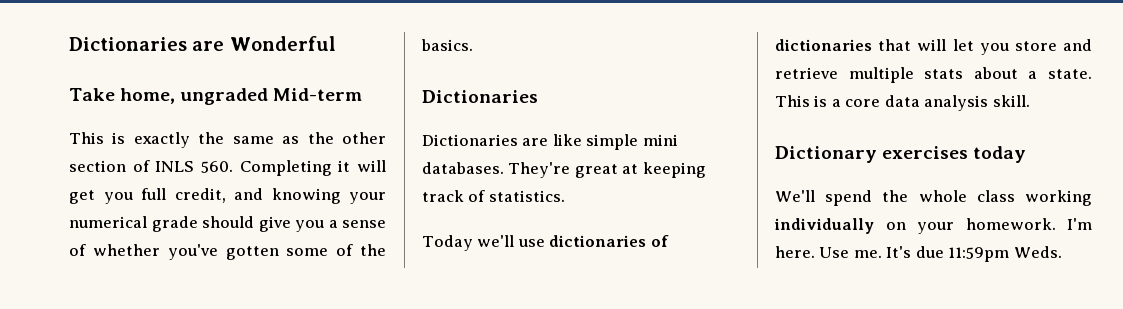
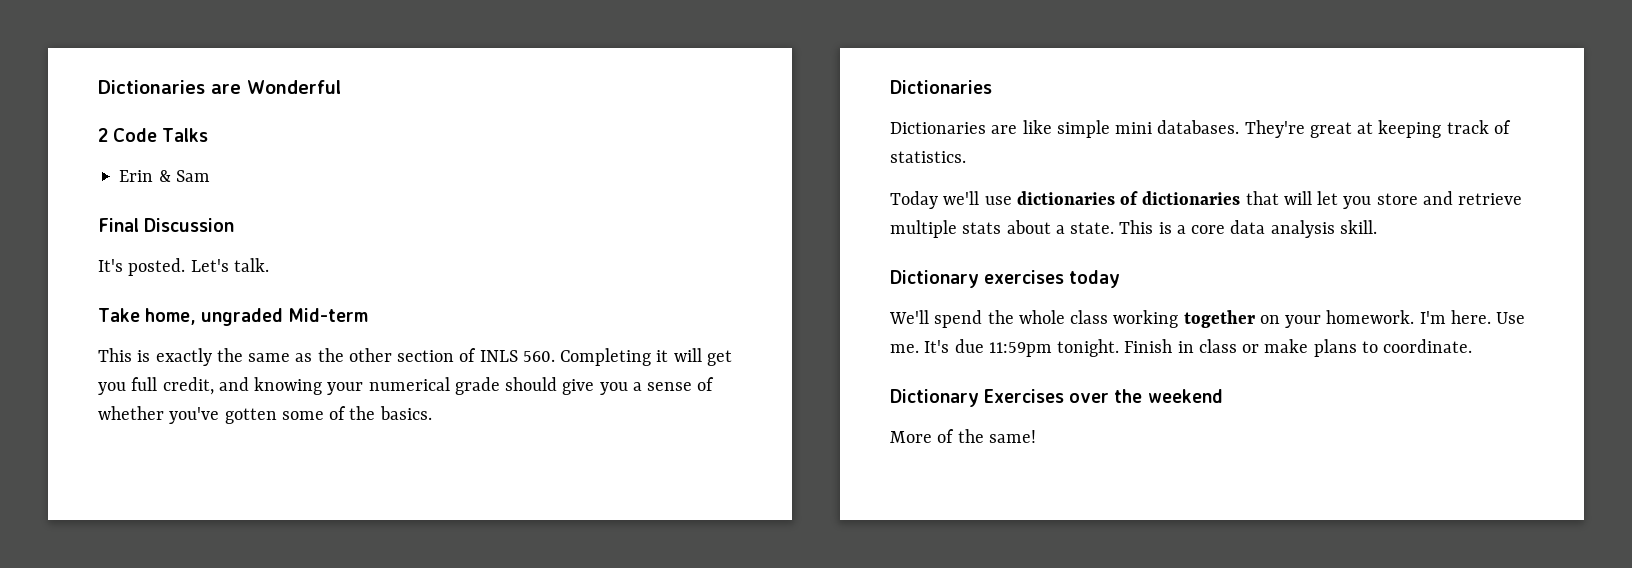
+ 2 Code Talks
+ Erin & Sam
+ Final Discussion
+ It's posted. Let's talk.
- We'll spend the whole class working individually on your homework.
+ We'll spend the whole class working together on your homework.
- It's due 11:59pm Weds.
+ It's due 11:59pm tonight. Finish in class or make plans to coordinate.
+ Dictionary Exercises over the weekend
+ More of the same!

